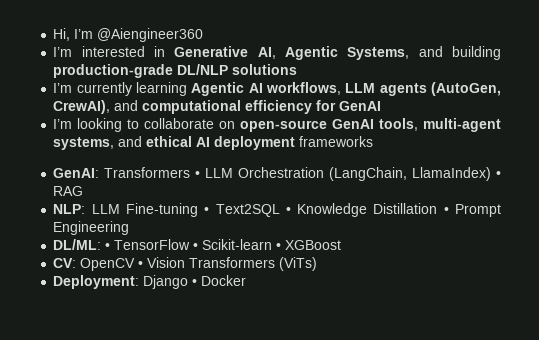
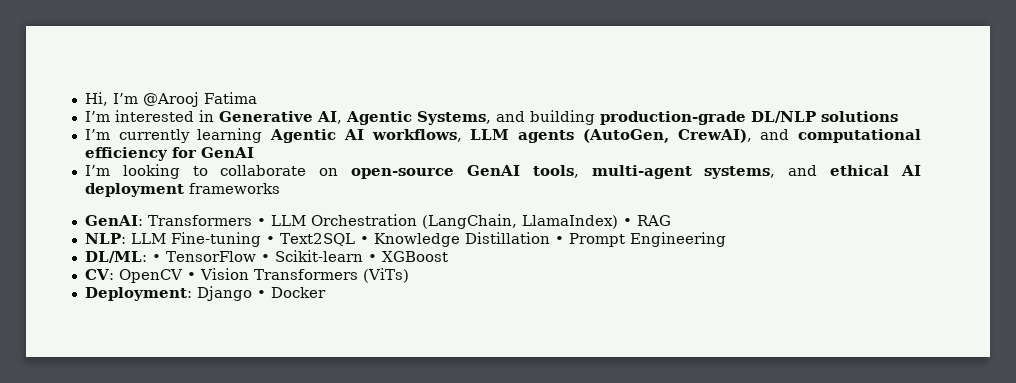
- Hi, I’m @Aiengineer360
+ Hi, I’m @Arooj Fatima

